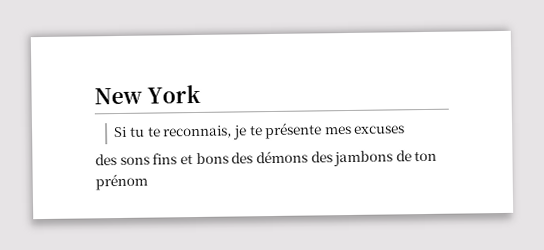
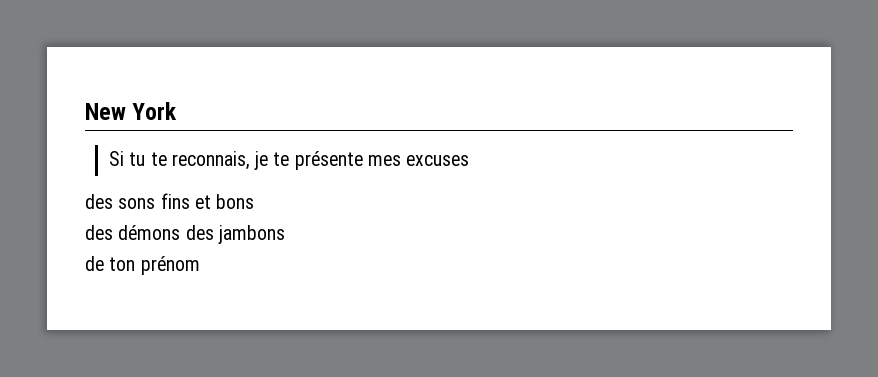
- des sons fins et bons des démons des jambons de ton prénom
+ des sons fins et bons
+ des démons des jambons
+ de ton prénom

